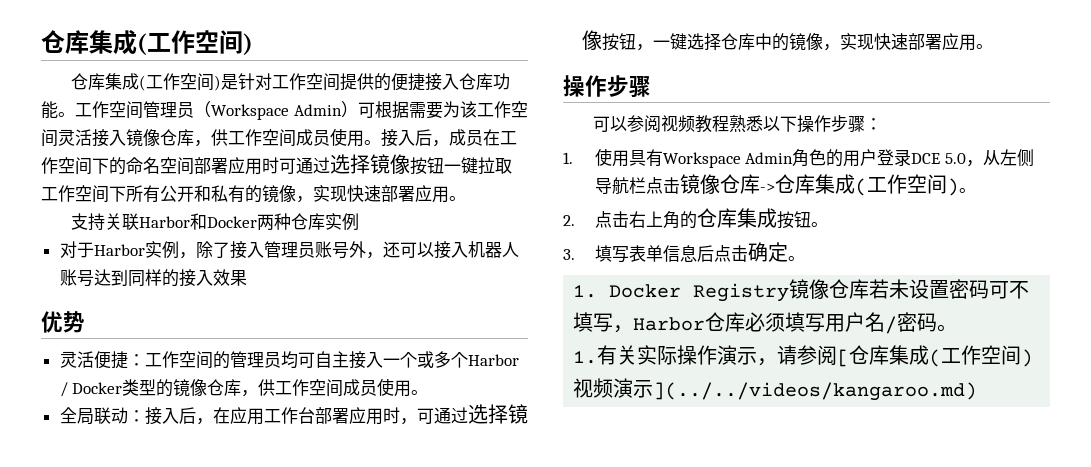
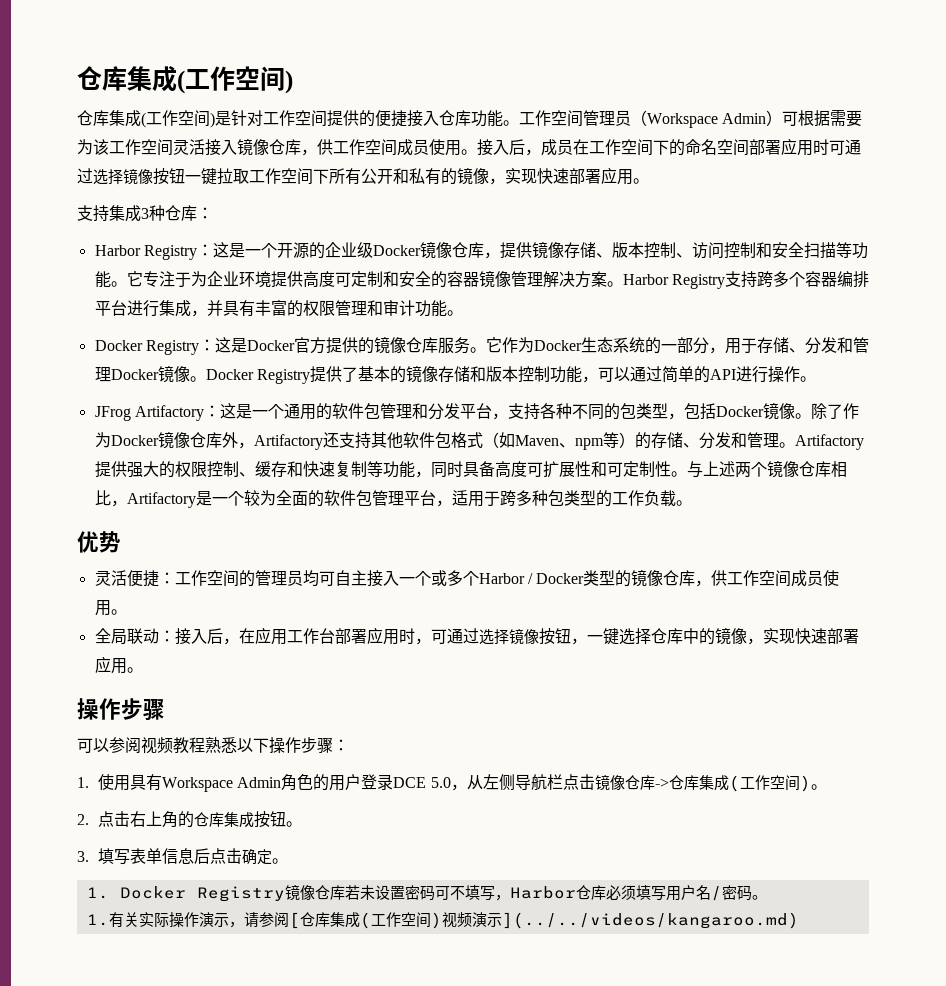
- 支持关联Harbor和Docker两种仓库实例
- 对于Harbor实例，除了接入管理员账号外，还可以接入机器人账号达到同样的接入效果
+ 支持集成3种仓库：
+ Harbor Registry：这是一个开源的企业级Docker镜像仓库，提供镜像存储、版本控制、访问控制和安全扫描等功能。它专注于为企业环境提供高度可定制和安全的容器镜像管理解决方案。Harbor Registry支持跨多个容器编排平台进行集成，并具有丰富的权限管理和审计功能。
+ Docker Registry：这是Docker官方提供的镜像仓库服务。它作为Docker生态系统的一部分，用于存储、分发和管理Docker镜像。Docker Registry提供了基本的镜像存储和版本控制功能，可以通过简单的API进行操作。
+ JFrog Artifactory：这是一个通用的软件包管理和分发平台，支持各种不同的包类型，包括Docker镜像。除了作为Docker镜像仓库外，Artifactory还支持其他软件包格式（如Maven、npm等）的存储、分发和管理。Artifactory提供强大的权限控制、缓存和快速复制等功能，同时具备高度可扩展性和可定制性。与上述两个镜像仓库相比，Artifactory是一个较为全面的软件包管理平台，适用于跨多种包类型的工作负载。

